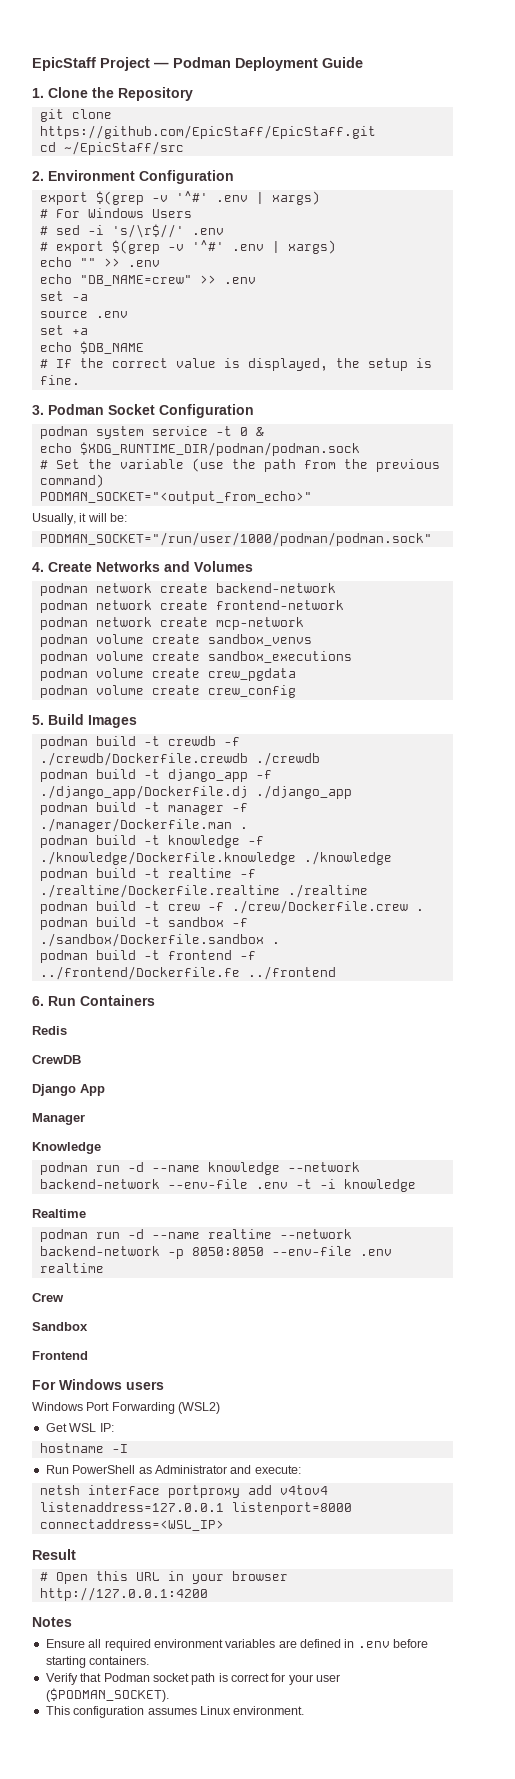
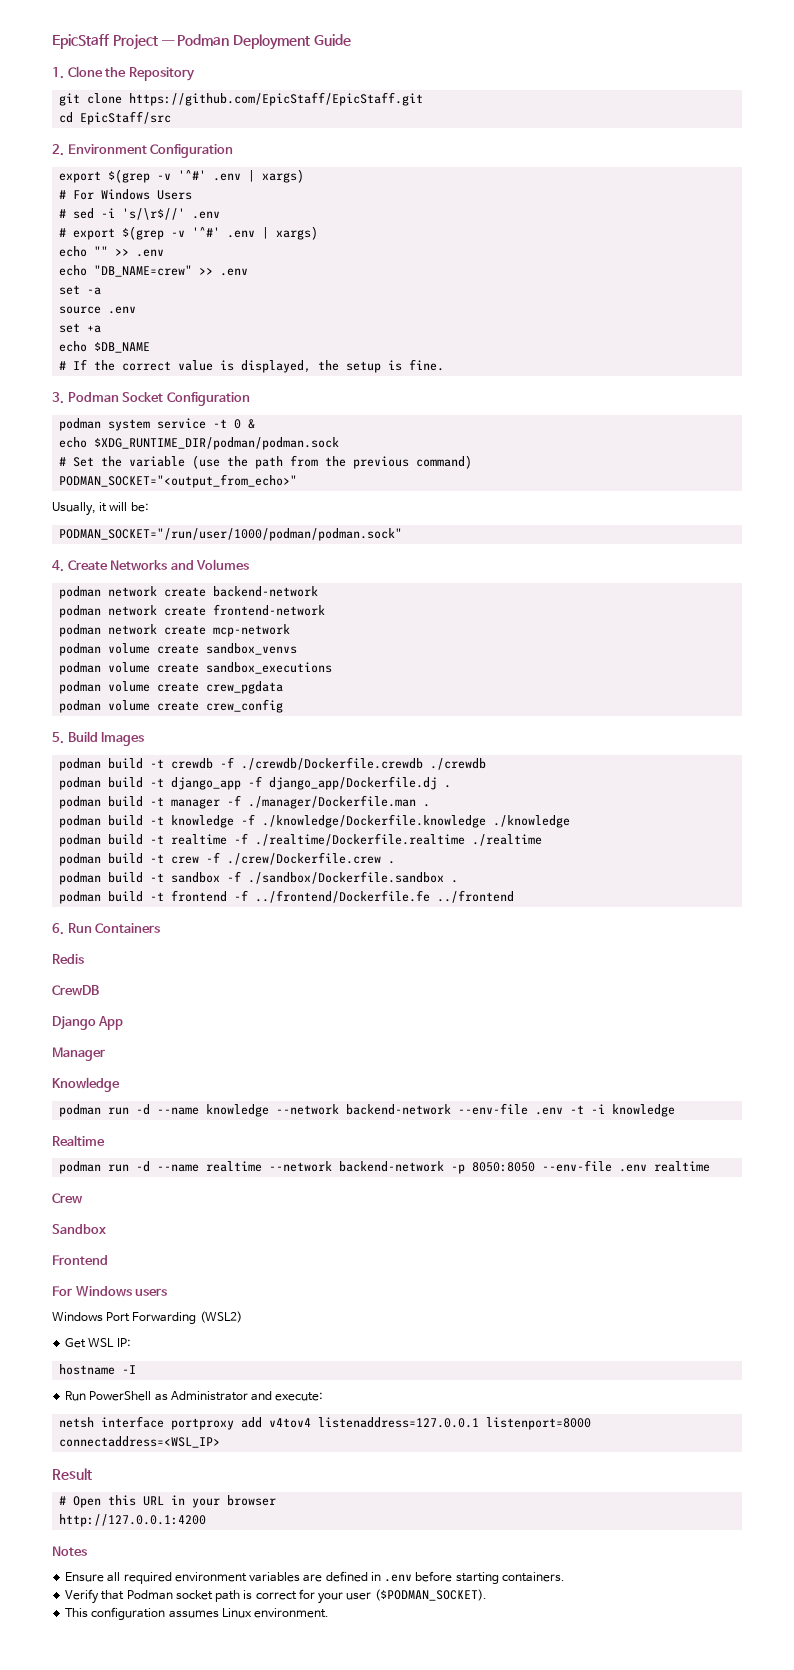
- cd ~/EpicStaff/src
+ cd EpicStaff/src
- podman build -t django_app -f ./django_app/Dockerfile.dj ./django_app
+ podman build -t django_app -f django_app/Dockerfile.dj .

